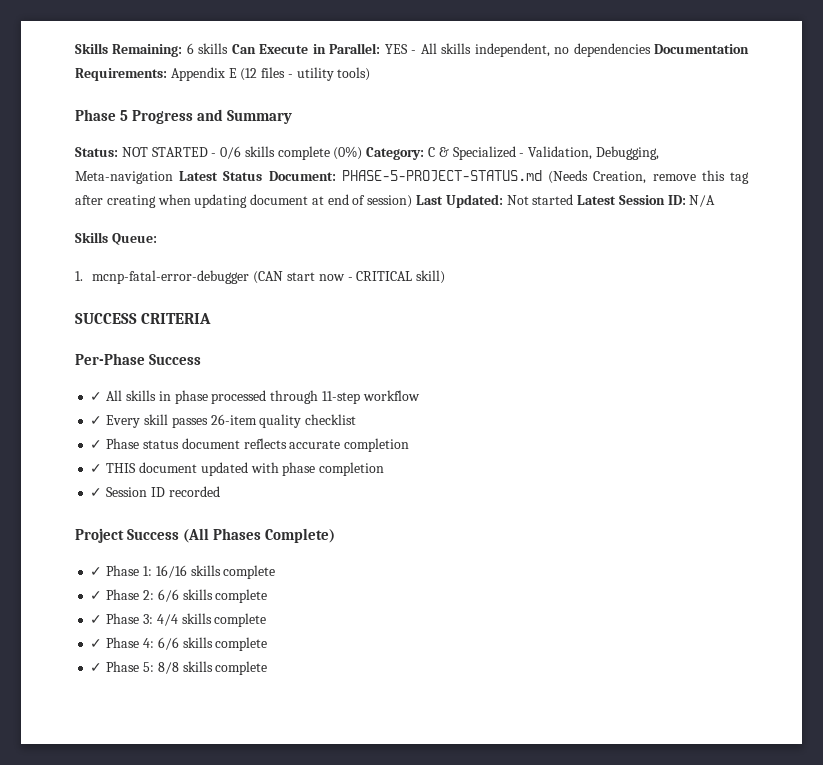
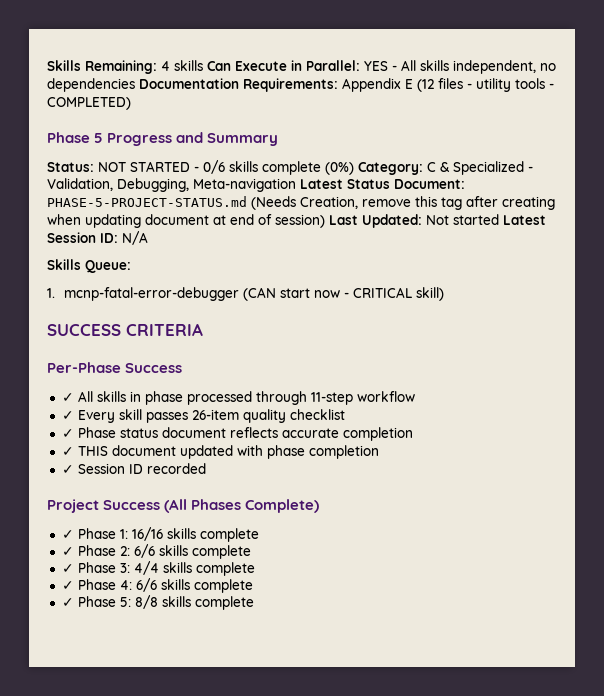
- Skills Remaining: 6 skills Can Execute in Parallel: YES - All skills independent, no dependencies Documentation Requirements: Appendix E (12 files - utility tools)
+ Skills Remaining: 4 skills Can Execute in Parallel: YES - All skills independent, no dependencies Documentation Requirements: Appendix E (12 files - utility tools - COMPLETED)

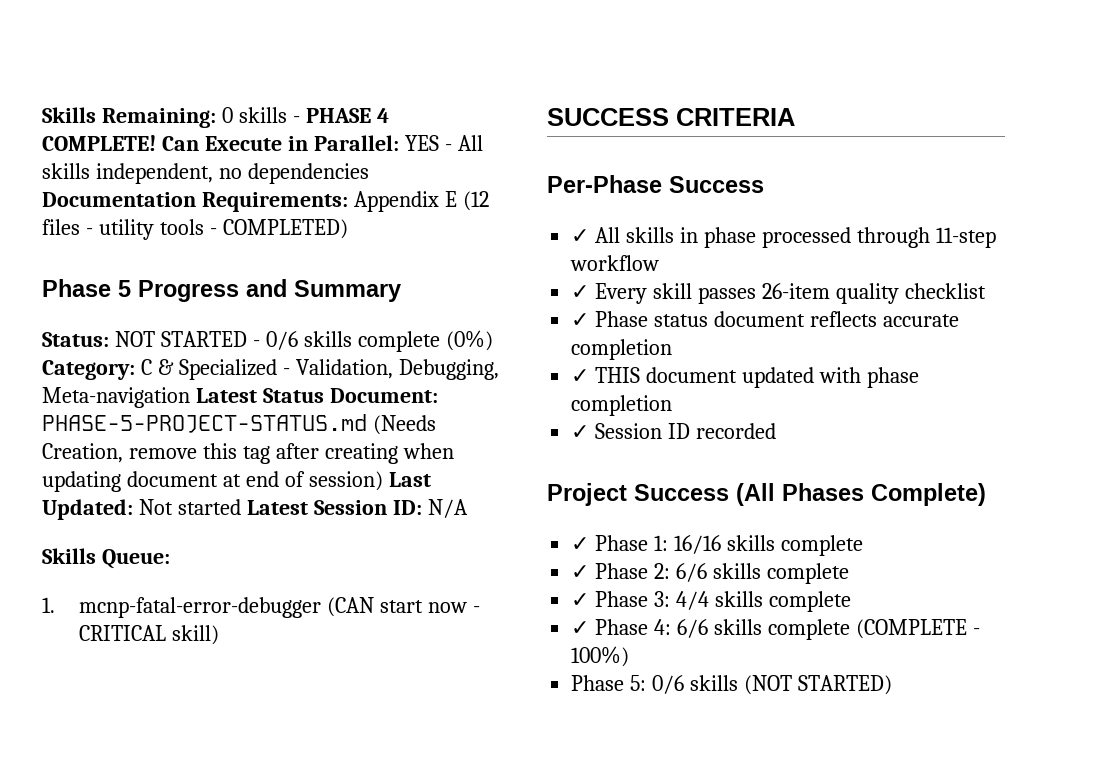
- Skills Remaining: 4 skills Can Execute in Parallel: YES - All skills independent, no dependencies Documentation Requirements: Appendix E (12 files - utility tools - COMPLETED)
+ Skills Remaining: 0 skills - PHASE 4 COMPLETE! Can Execute in Parallel: YES - All skills independent, no dependencies Documentation Requirements: Appendix E (12 files - utility tools - COMPLETED)
- ✓ Phase 4: 6/6 skills complete
- ✓ Phase 5: 8/8 skills complete
+ ✓ Phase 4: 6/6 skills complete (COMPLETE - 100%)
+ Phase 5: 0/6 skills (NOT STARTED)

